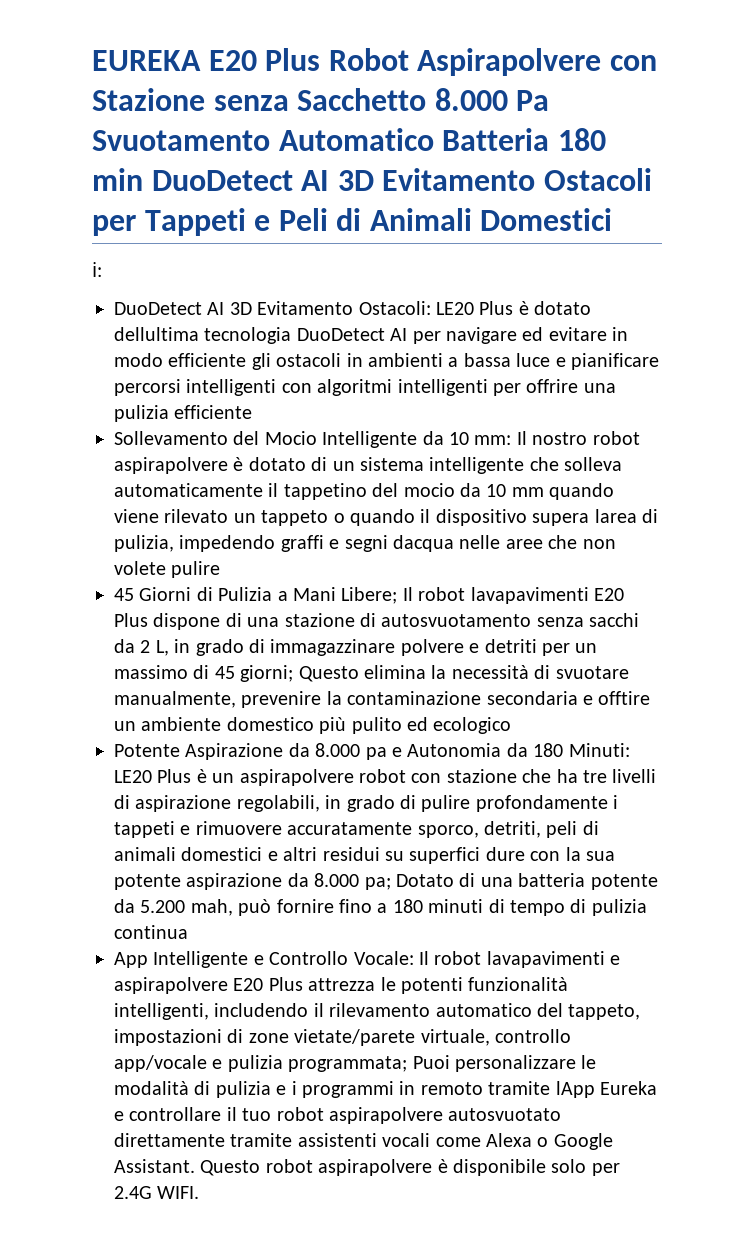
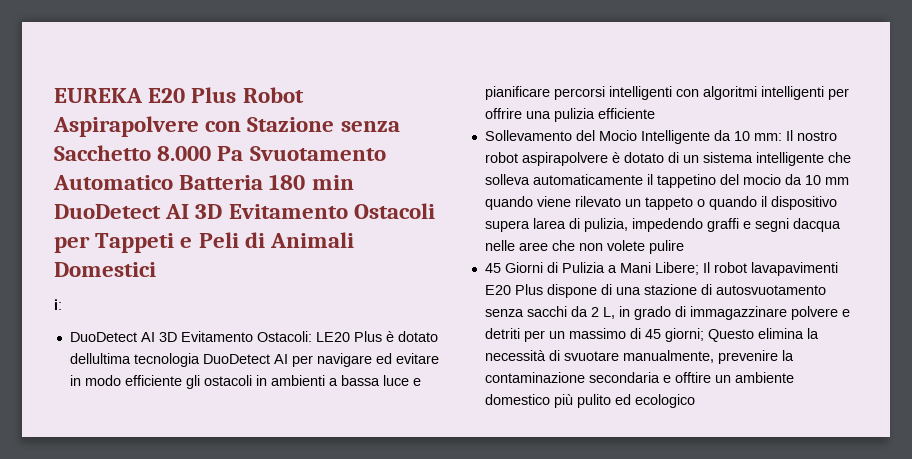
- Potente Aspirazione da 8.000 pa e Autonomia da 180 Minuti: LE20 Plus è un aspirapolvere robot con stazione che ha tre livelli di aspirazione regolabili, in grado di pulire profondamente i tappeti e rimuovere accuratamente sporco, detriti, peli di animali domestici e altri residui su superfici dure con la sua potente aspirazione da 8.000 pa; Dotato di una batteria potente da 5.200 mah, può fornire fino a 180 minuti di tempo di pulizia continua
- App Intelligente e Controllo Vocale: Il robot lavapavimenti e aspirapolvere E20 Plus attrezza le potenti funzionalità intelligenti, includendo il rilevamento automatico del tappeto, impostazioni di zone vietate/parete virtuale, controllo app/vocale e pulizia programmata; Puoi personalizzare le modalità di pulizia e i programmi in remoto tramite lApp Eureka e controllare il tuo robot aspirapolvere autosvuotato direttamente tramite assistenti vocali come Alexa o Google Assistant. Questo robot aspirapolvere è disponibile solo per 2.4G WIFI.

